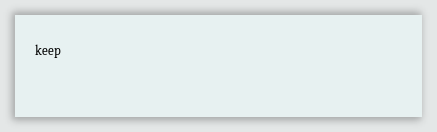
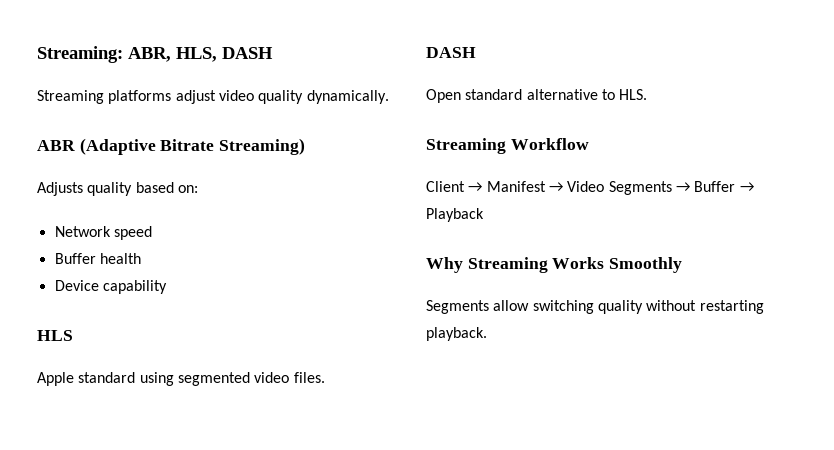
- keep
+ Streaming: ABR, HLS, DASH
+ Streaming platforms adjust video quality dynamically.
+ ABR (Adaptive Bitrate Streaming)
+ Adjusts quality based on:
+ Network speed
+ Buffer health
+ Device capability
+ HLS
+ Apple standard using segmented video files.
+ DASH
+ Open standard alternative to HLS.
+ Streaming Workflow
+ Client → Manifest → Video Segments → Buffer → Playback
+ Why Streaming Works Smoothly
+ Segments allow switching quality without restarting playback.

